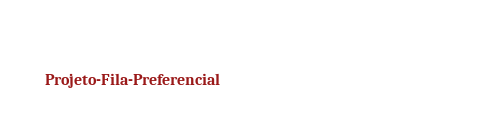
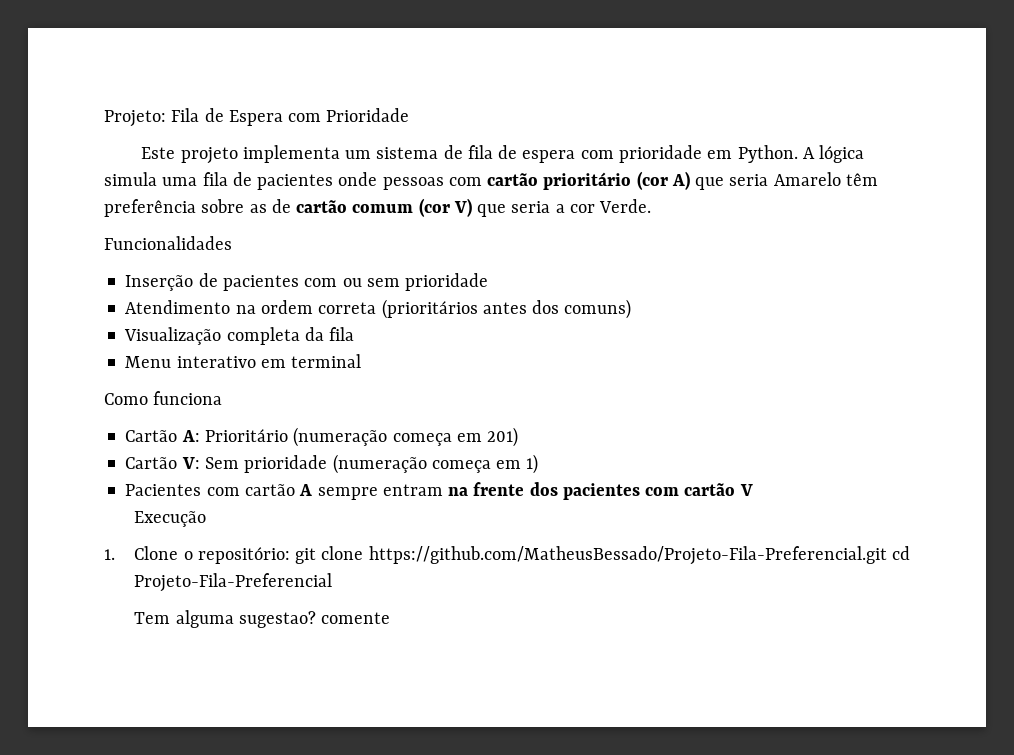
- Projeto-Fila-Preferencial
+ Projeto: Fila de Espera com Prioridade
+ Este projeto implementa um sistema de fila de espera com prioridade em Python. A lógica simula uma fila de pacientes onde pessoas com cartão prioritário (cor A) que seria Amarelo têm preferência sobre as de cartão comum (cor V) que seria a cor Verde.
+ Funcionalidades
+ Inserção de pacientes com ou sem prioridade
+ Atendimento na ordem correta (prioritários antes dos comuns)
+ Visualização completa da fila
+ Menu interativo em terminal
+ Como funciona
+ Cartão A: Prioritário (numeração começa em 201)
+ Cartão V: Sem prioridade (numeração começa em 1)
+ Pacientes com cartão A sempre entram na frente dos pacientes com cartão V
+ Execução
+ 1. Clone o repositório: git clone https://github.com/MatheusBessado/Projeto-Fila-Preferencial.git cd Projeto-Fila-Preferencial
+ Tem alguma sugestao? comente

